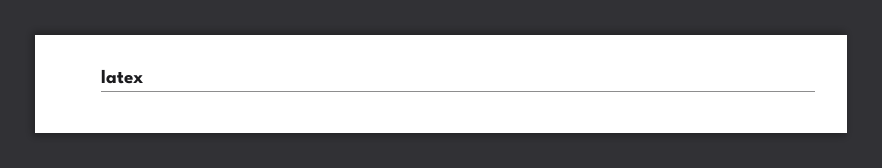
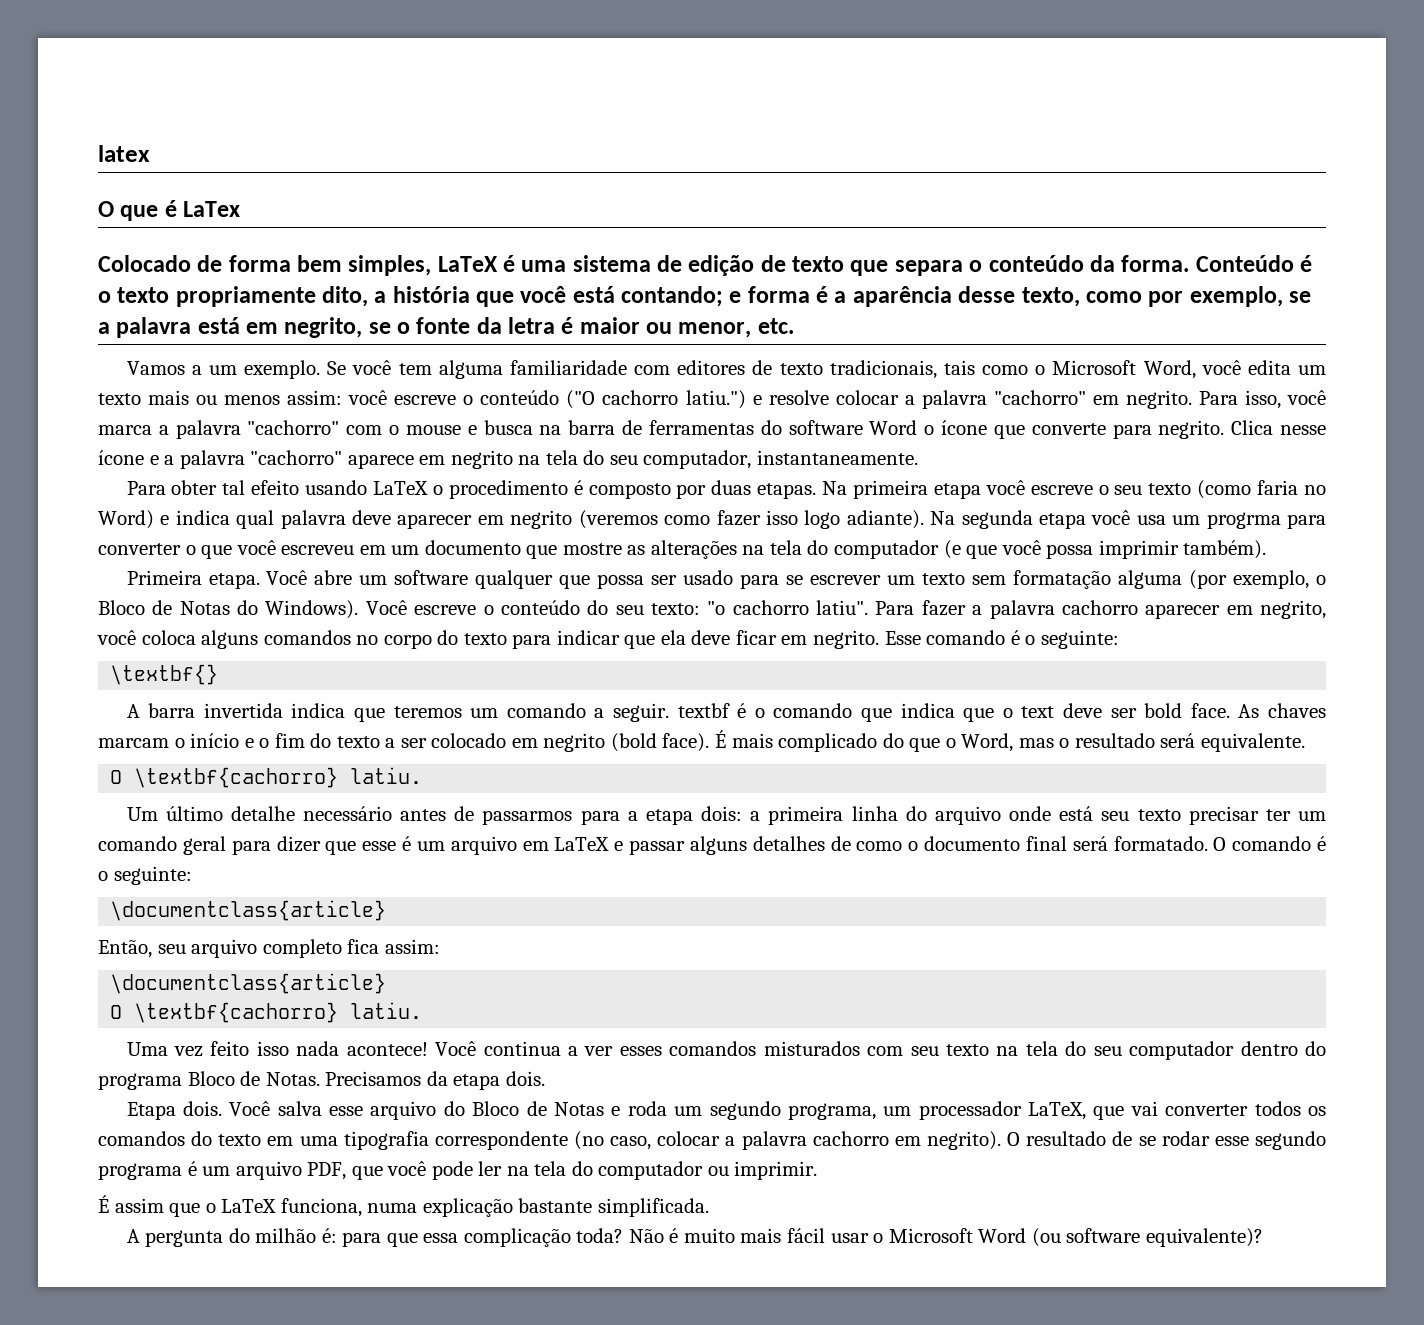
+ O que é LaTex
+ Colocado de forma bem simples, LaTeX é uma sistema de edição de texto que separa o conteúdo da forma. Conteúdo é o texto propriamente dito, a história que você está contando; e forma é a aparência desse texto, como por exemplo, se a palavra está em negrito, se o fonte da letra é maior ou menor, etc.
+ Vamos a um exemplo. Se você tem alguma familiaridade com editores de texto tradicionais, tais como o Microsoft Word, você edita um texto mais ou menos assim: você escreve o conteúdo ("O cachorro latiu.") e resolve colocar a palavra "cachorro" em negrito. Para isso, você marca a palavra "cachorro" com o mouse e busca na barra de ferramentas do software Word o ícone que converte para negrito. Clica nesse ícone e a palavra "cachorro" aparece em negrito na tela do seu computador, instantaneamente.
+ Para obter tal efeito usando LaTeX o procedimento é composto por duas etapas. Na primeira etapa você escreve o seu texto (como faria no Word) e indica qual palavra deve aparecer em negrito (veremos como fazer isso logo adiante). Na segunda etapa você usa um progrma para converter o que você escreveu em um documento que mostre as alterações na tela do computador (e que você possa imprimir também).
+ Primeira etapa. Você abre um software qualquer que possa ser usado para se escrever um texto sem formatação alguma (por exemplo, o Bloco de Notas do Windows). Você escreve o conteúdo do seu texto: "o cachorro latiu". Para fazer a palavra cachorro aparecer em negrito, você coloca alguns comandos no corpo do texto para indicar que ela deve ficar em negrito. Esse comando é o seguinte:
+ \textbf{}
+ A barra invertida indica que teremos um comando a seguir. textbf é o comando que indica que o text deve ser bold face. As chaves marcam o início e o fim do texto a ser colocado em negrito (bold face). É mais complicado do que o Word, mas o resultado será equivalente.
+ O \textbf{cachorro} latiu.
+ Um último detalhe necessário antes de passarmos para a etapa dois: a primeira linha do arquivo onde está seu texto precisar ter um comando geral para dizer que esse é um arquivo em LaTeX e passar alguns detalhes de como o documento final será formatado. O comando é o seguinte:
+ \documentclass{article}
+ Então, seu arquivo completo fica assim:
+ \documentclass{article}
+ O \textbf{cachorro} latiu.
+ Uma vez feito isso nada acontece! Você continua a ver esses comandos misturados com seu texto na tela do seu computador dentro do programa Bloco de Notas. Precisamos da etapa dois.
+ Etapa dois. Você salva esse arquivo do Bloco de Notas e roda um segundo programa, um processador LaTeX, que vai converter todos os comandos do texto em uma tipografia correspondente (no caso, colocar a palavra cachorro em negrito). O resultado de se rodar esse segundo programa é um arquivo PDF, que você pode ler na tela do computador ou imprimir.
+ É assim que o LaTeX funciona, numa explicação bastante simplificada.
+ A pergunta do milhão é: para que essa complicação toda? Não é muito mais fácil usar o Microsoft Word (ou software equivalente)?

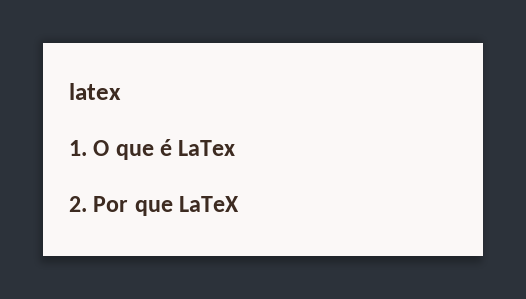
- O que é LaTex
+ 1. O que é LaTex
- Colocado de forma bem simples, LaTeX é uma sistema de edição de texto que separa o conteúdo da forma. Conteúdo é o texto propriamente dito, a história que você está contando; e forma é a aparência desse texto, como por exemplo, se a palavra está em negrito, se o fonte da letra é maior ou menor, etc.
- Vamos a um exemplo. Se você tem alguma familiaridade com editores de texto tradicionais, tais como o Microsoft Word, você edita um texto mais ou menos assim: você escreve o conteúdo ("O cachorro latiu.") e resolve colocar a palavra "cachorro" em negrito. Para isso, você marca a palavra "cachorro" com o mouse e busca na barra de ferramentas do software Word o ícone que converte para negrito. Clica nesse ícone e a palavra "cachorro" aparece em negrito na tela do seu computador, instantaneamente.
- Para obter tal efeito usando LaTeX o procedimento é composto por duas etapas. Na primeira etapa você escreve o seu texto (como faria no Word) e indica qual palavra deve aparecer em negrito (veremos como fazer isso logo adiante). Na segunda etapa você usa um progrma para converter o que você escreveu em um documento que mostre as alterações na tela do computador (e que você possa imprimir também).
- Primeira etapa. Você abre um software qualquer que possa ser usado para se escrever um texto sem formatação alguma (por exemplo, o Bloco de Notas do Windows). Você escreve o conteúdo do seu texto: "o cachorro latiu". Para fazer a palavra cachorro aparecer em negrito, você coloca alguns comandos no corpo do texto para indicar que ela deve ficar em negrito. Esse comando é o seguinte:
- \textbf{}
- A barra invertida indica que teremos um comando a seguir. textbf é o comando que indica que o text deve ser bold face. As chaves marcam o início e o fim do texto a ser colocado em negrito (bold face). É mais complicado do que o Word, mas o resultado será equivalente.
- O \textbf{cachorro} latiu.
- Um último detalhe necessário antes de passarmos para a etapa dois: a primeira linha do arquivo onde está seu texto precisar ter um comando geral para dizer que esse é um arquivo em LaTeX e passar alguns detalhes de como o documento final será formatado. O comando é o seguinte:
- \documentclass{article}
- Então, seu arquivo completo fica assim:
- \documentclass{article}
- O \textbf{cachorro} latiu.
- Uma vez feito isso nada acontece! Você continua a ver esses comandos misturados com seu texto na tela do seu computador dentro do programa Bloco de Notas. Precisamos da etapa dois.
- Etapa dois. Você salva esse arquivo do Bloco de Notas e roda um segundo programa, um processador LaTeX, que vai converter todos os comandos do texto em uma tipografia correspondente (no caso, colocar a palavra cachorro em negrito). O resultado de se rodar esse segundo programa é um arquivo PDF, que você pode ler na tela do computador ou imprimir.
- É assim que o LaTeX funciona, numa explicação bastante simplificada.
- A pergunta do milhão é: para que essa complicação toda? Não é muito mais fácil usar o Microsoft Word (ou software equivalente)?
+ 2. Por que LaTeX

